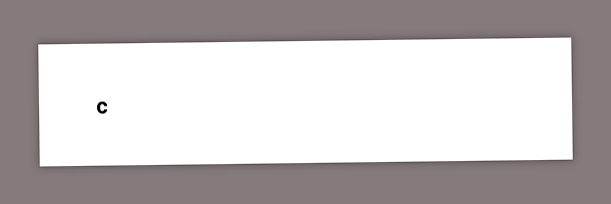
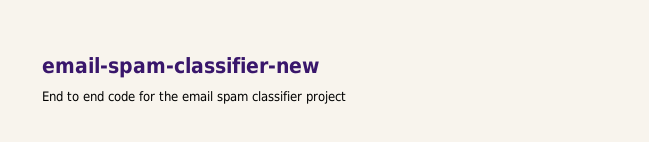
- c
+ email-spam-classifier-new
+ End to end code for the email spam classifier project

